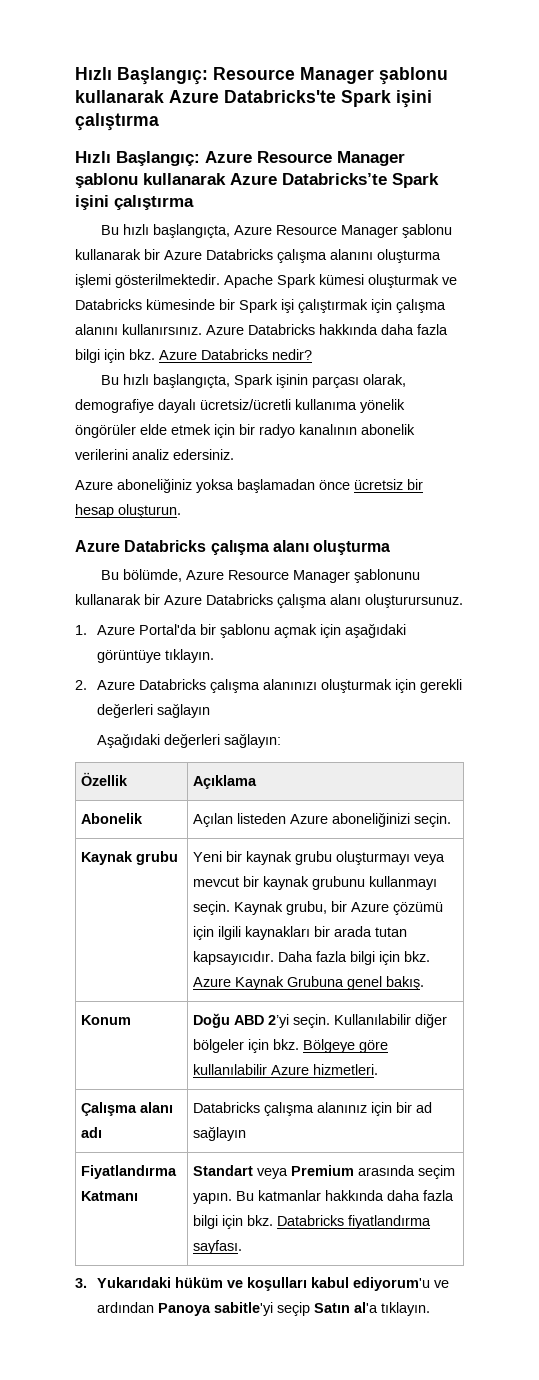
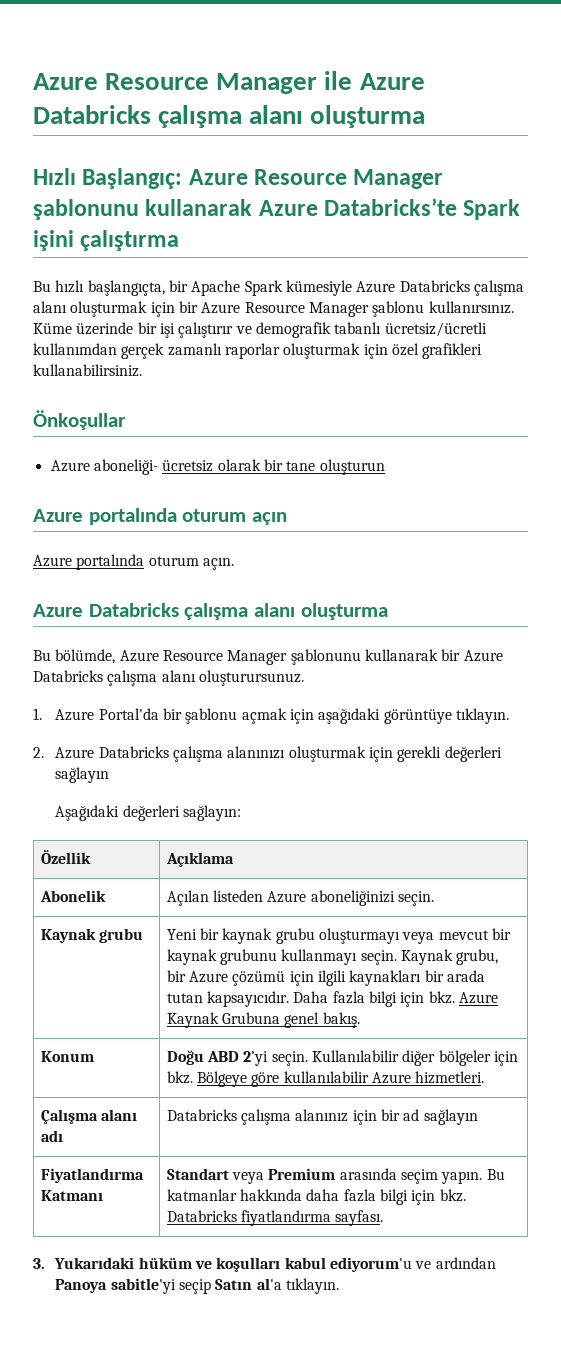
- Hızlı Başlangıç: Resource Manager şablonu kullanarak Azure Databricks'te Spark işini çalıştırma
+ Azure Resource Manager ile Azure Databricks çalışma alanı oluşturma
- Hızlı Başlangıç: Azure Resource Manager şablonu kullanarak Azure Databricks’te Spark işini çalıştırma
+ Hızlı Başlangıç: Azure Resource Manager şablonunu kullanarak Azure Databricks’te Spark işini çalıştırma
- Bu hızlı başlangıçta, Azure Resource Manager şablonu kullanarak bir Azure Databricks çalışma alanını oluşturma işlemi gösterilmektedir. Apache Spark kümesi oluşturmak ve Databricks kümesinde bir Spark işi çalıştırmak için çalışma alanını kullanırsınız. Azure Databricks hakkında daha fazla bilgi için bkz. Azure Databricks nedir?
- Bu hızlı başlangıçta, Spark işinin parçası olarak, demografiye dayalı ücretsiz/ücretli kullanıma yönelik öngörüler elde etmek için bir radyo kanalının abonelik verilerini analiz edersiniz.
- Azure aboneliğiniz yoksa başlamadan önce ücretsiz bir hesap oluşturun.
+ Bu hızlı başlangıçta, bir Apache Spark kümesiyle Azure Databricks çalışma alanı oluşturmak için bir Azure Resource Manager şablonu kullanırsınız. Küme üzerinde bir işi çalıştırır ve demografik tabanlı ücretsiz/ücretli kullanımdan gerçek zamanlı raporlar oluşturmak için özel grafikleri kullanabilirsiniz.
+ Önkoşullar
+ Azure aboneliği- ücretsiz olarak bir tane oluşturun
+ Azure portalında oturum açın
+ Azure portalında oturum açın.

